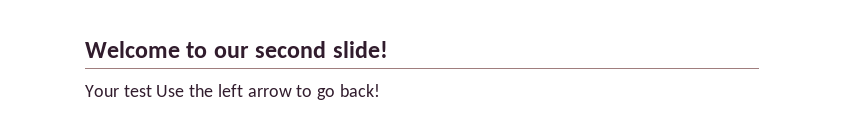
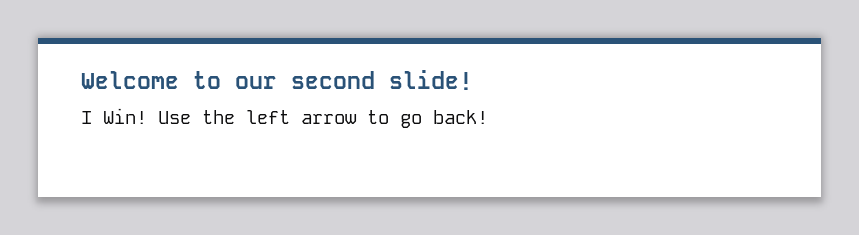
- Your test Use the left arrow to go back!
+ I Win! Use the left arrow to go back!

